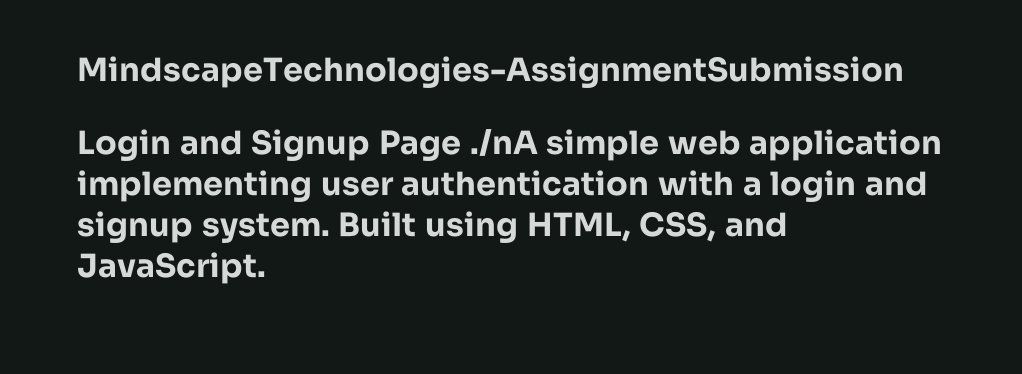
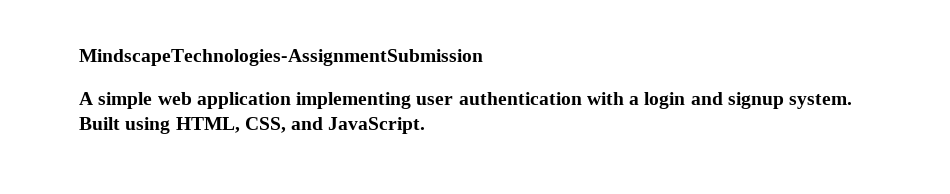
- Login and Signup Page ./nA simple web application implementing user authentication with a login and signup system.
+ A simple web application implementing user authentication with a login and signup system.

